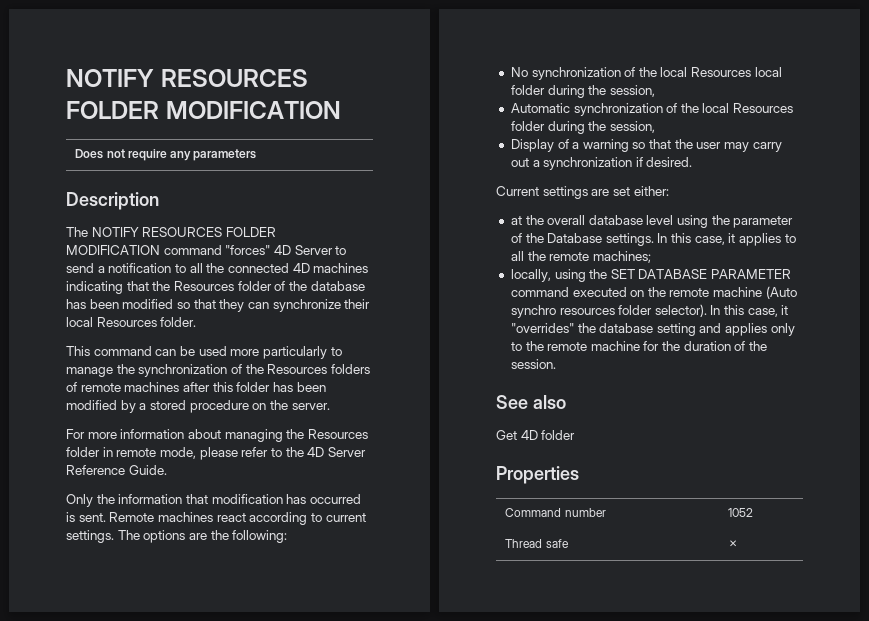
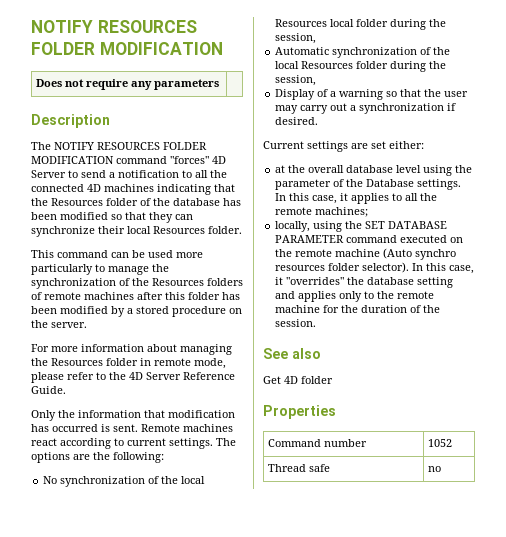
- Thread safe | ✗
+ Thread safe | no

